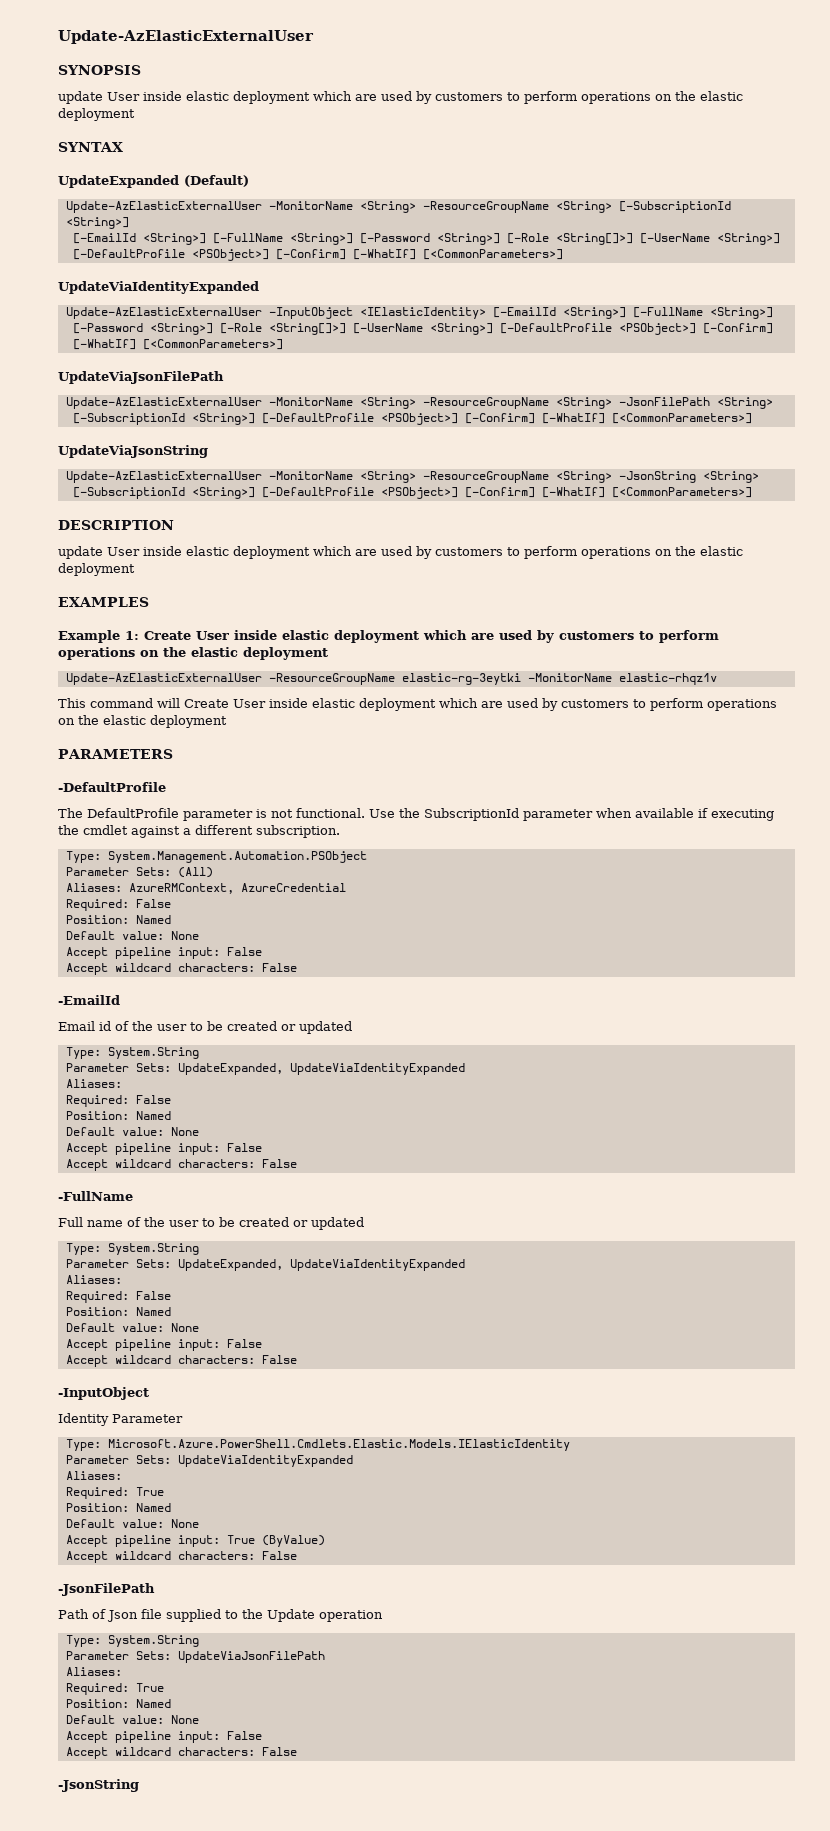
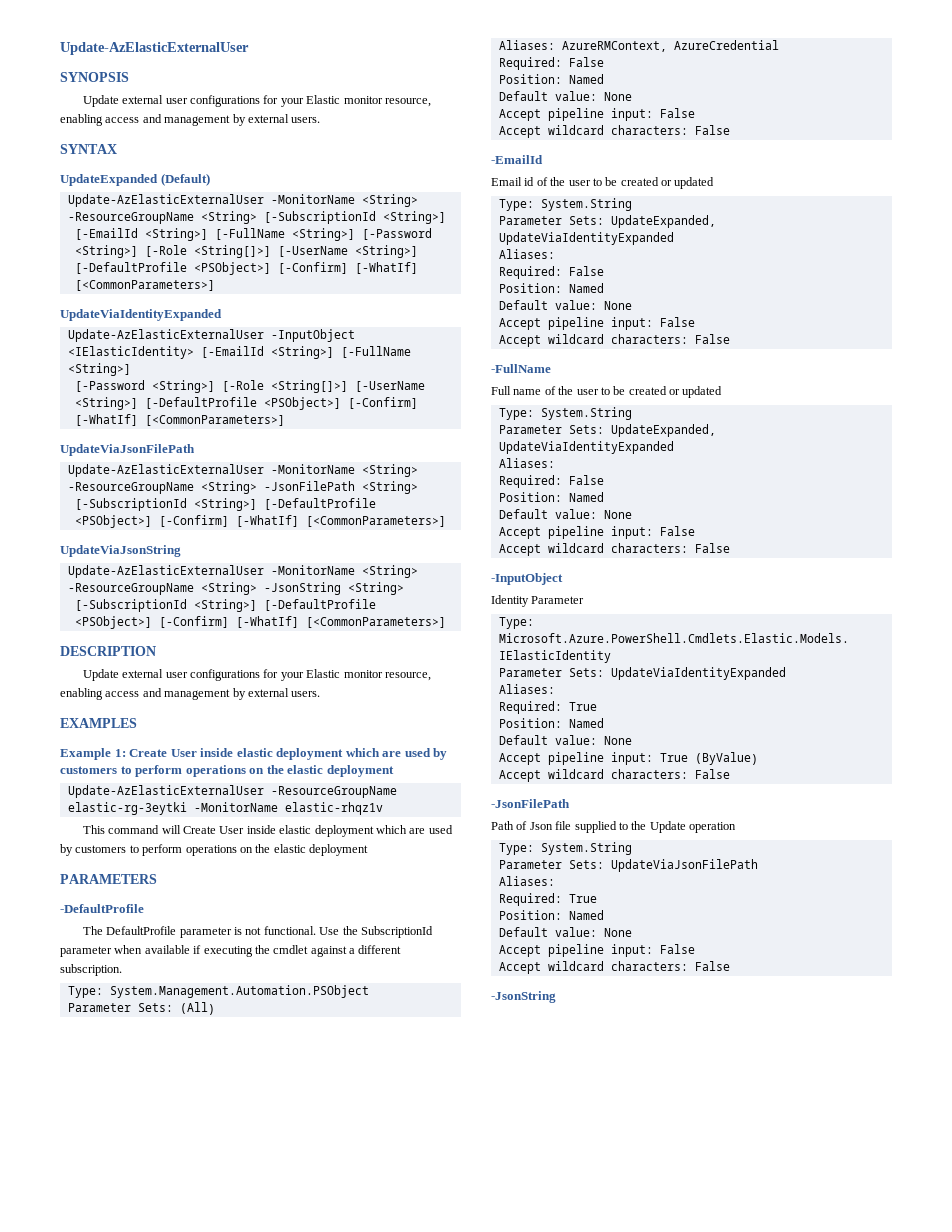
  SYNOPSIS
- update User inside elastic deployment which are used by customers to perform operations on the elastic deployment
+ Update external user configurations for your Elastic monitor resource, enabling access and management by external users.
  DESCRIPTION
- update User inside elastic deployment which are used by customers to perform operations on the elastic deployment
+ Update external user configurations for your Elastic monitor resource, enabling access and management by external users.

